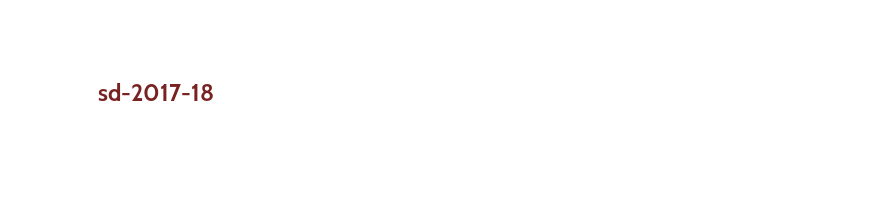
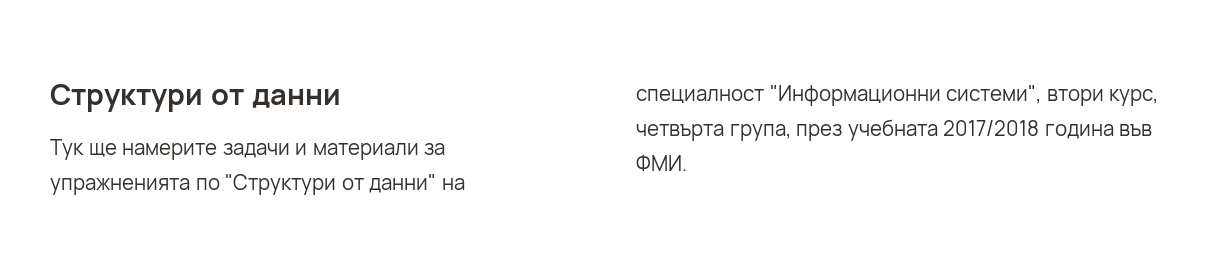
- sd-2017-18
+ Структури от данни
+ Тук ще намерите задачи и материали за упражненията по "Структури от данни" на специалност "Информационни системи", втори курс, четвърта група, през учебната 2017/2018 година във ФМИ.

